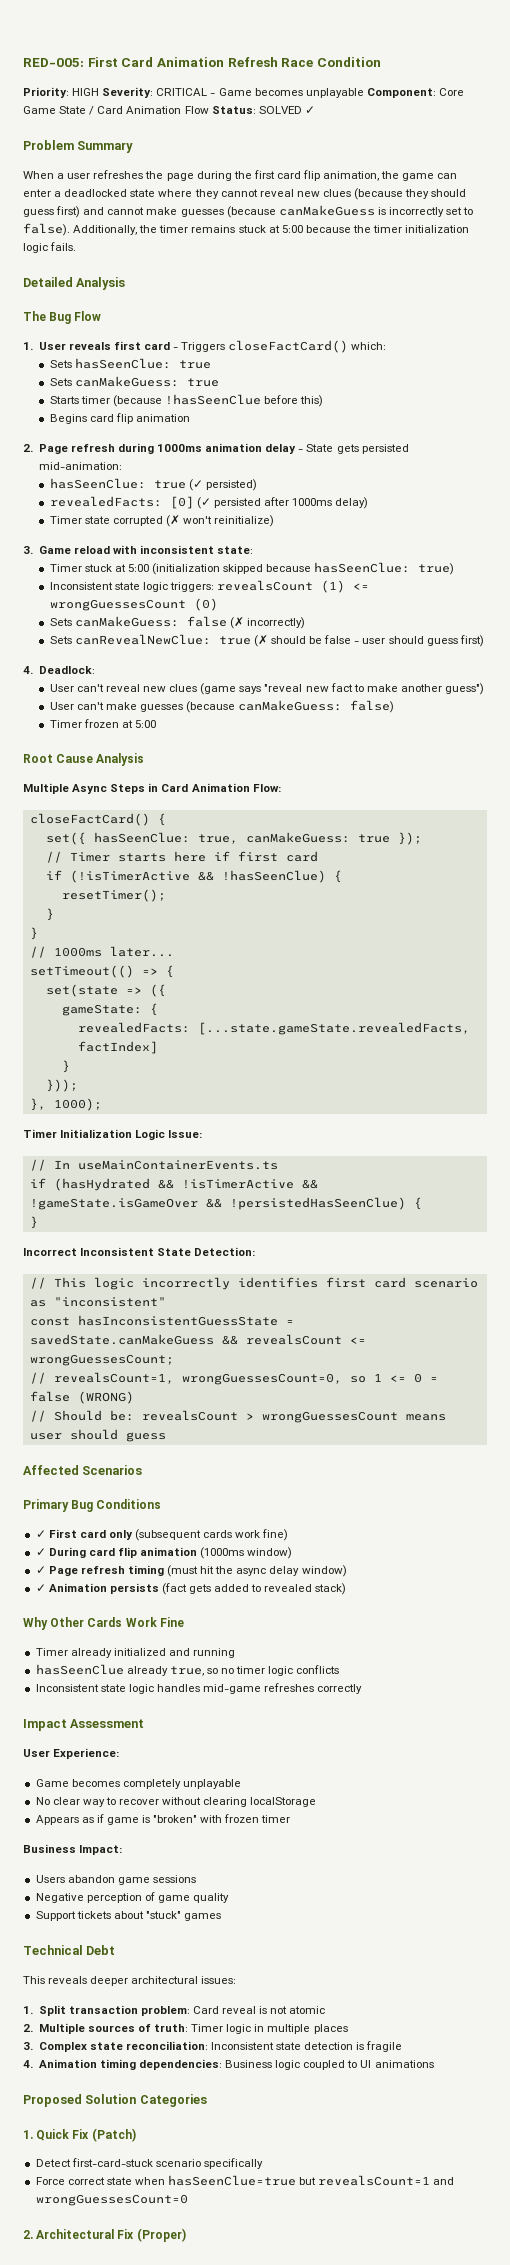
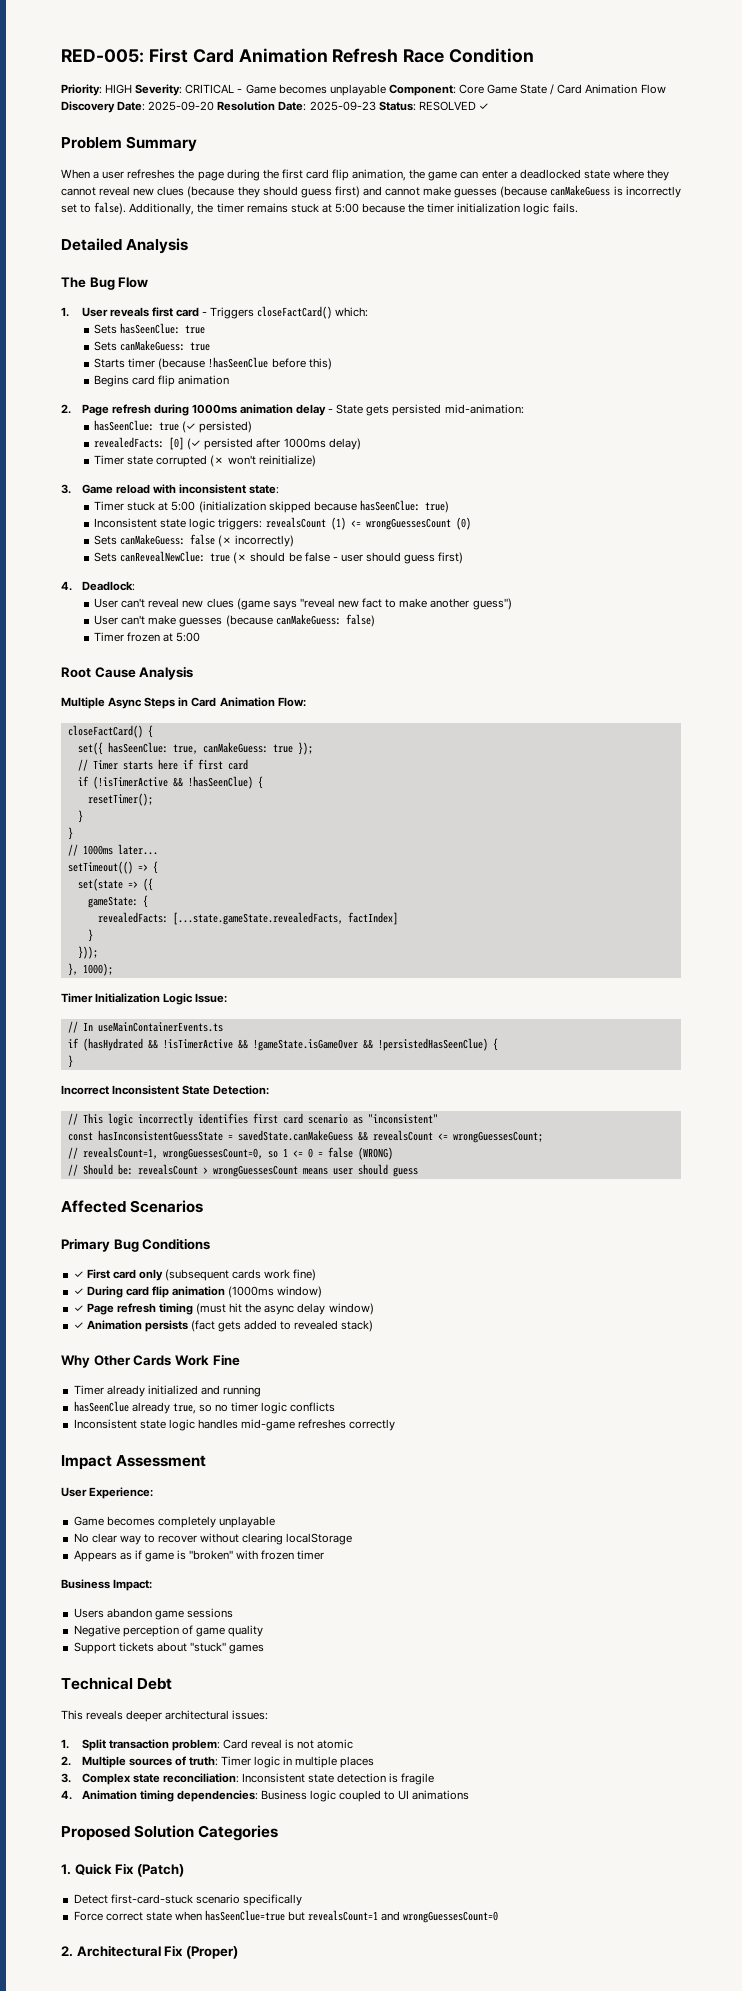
- Priority: HIGH Severity: CRITICAL - Game becomes unplayable Component: Core Game State / Card Animation Flow Status: SOLVED ✓
+ Priority: HIGH Severity: CRITICAL - Game becomes unplayable Component: Core Game State / Card Animation Flow Discovery Date: 2025-09-20 Resolution Date: 2025-09-23 Status: RESOLVED ✓

